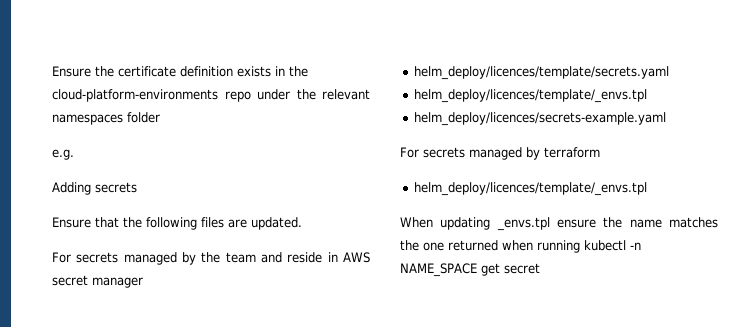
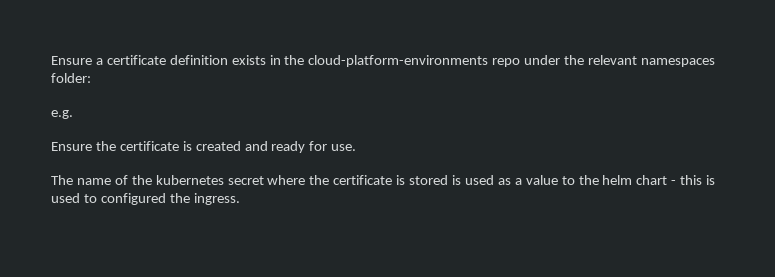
- Ensure the certificate definition exists in the cloud-platform-environments repo under the relevant namespaces folder
+ Ensure a certificate definition exists in the cloud-platform-environments repo under the relevant namespaces folder:
- Adding secrets
- Ensure that the following files are updated.
- For secrets managed by the team and reside in AWS secret manager
- helm_deploy/licences/template/secrets.yaml
- helm_deploy/licences/template/_envs.tpl
- helm_deploy/licences/secrets-example.yaml
- For secrets managed by terraform
- helm_deploy/licences/template/_envs.tpl
- When updating _envs.tpl ensure the name matches the one returned when running kubectl -n NAME_SPACE get secret
+ Ensure the certificate is created and ready for use.
+ The name of the kubernetes secret where the certificate is stored is used as a value to the helm chart - this is used to configured the ingress.

